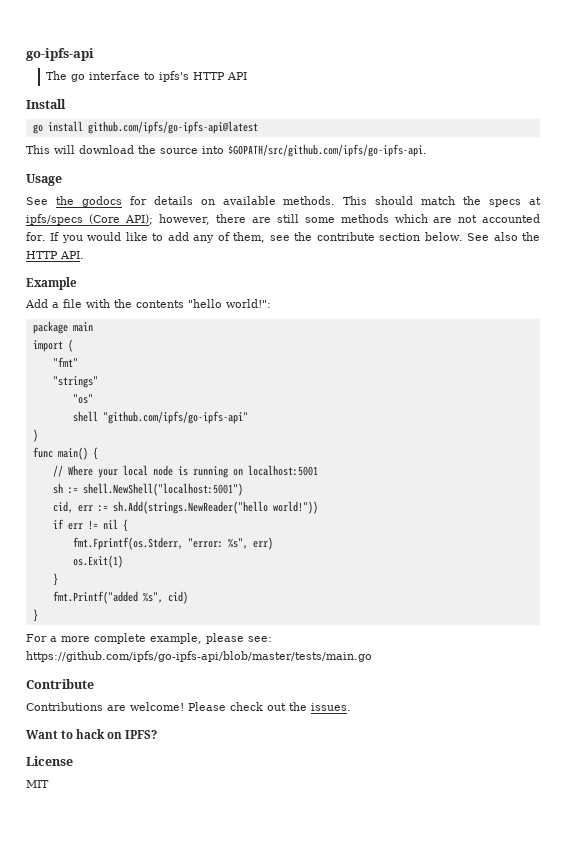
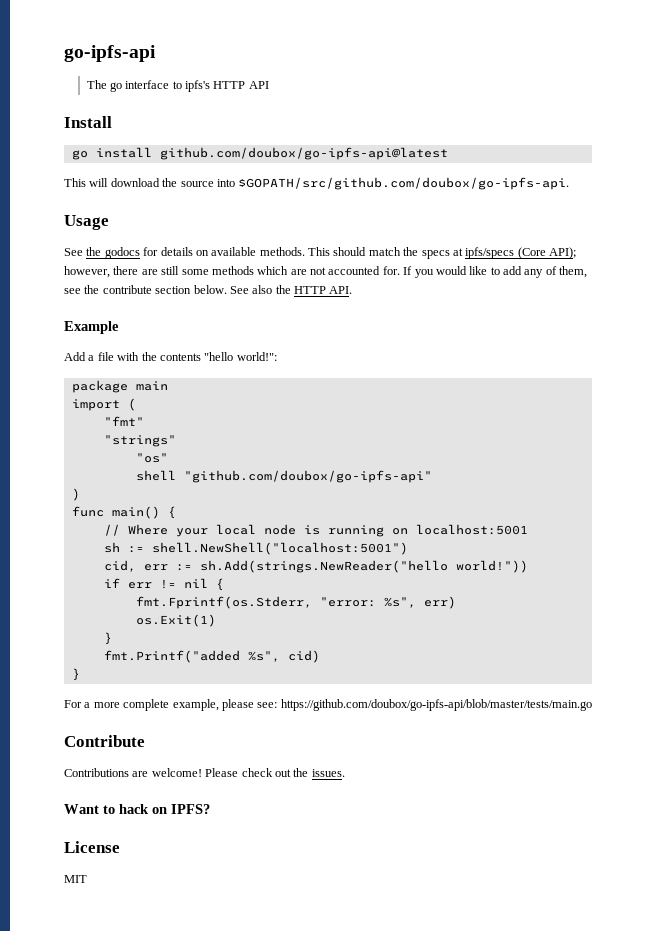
- go install github.com/ipfs/go-ipfs-api@latest
+ go install github.com/doubox/go-ipfs-api@latest
- This will download the source into $GOPATH/src/github.com/ipfs/go-ipfs-api.
+ This will download the source into $GOPATH/src/github.com/doubox/go-ipfs-api.
- shell "github.com/ipfs/go-ipfs-api"
+ shell "github.com/doubox/go-ipfs-api"
- For a more complete example, please see: https://github.com/ipfs/go-ipfs-api/blob/master/tests/main.go
+ For a more complete example, please see: https://github.com/doubox/go-ipfs-api/blob/master/tests/main.go

